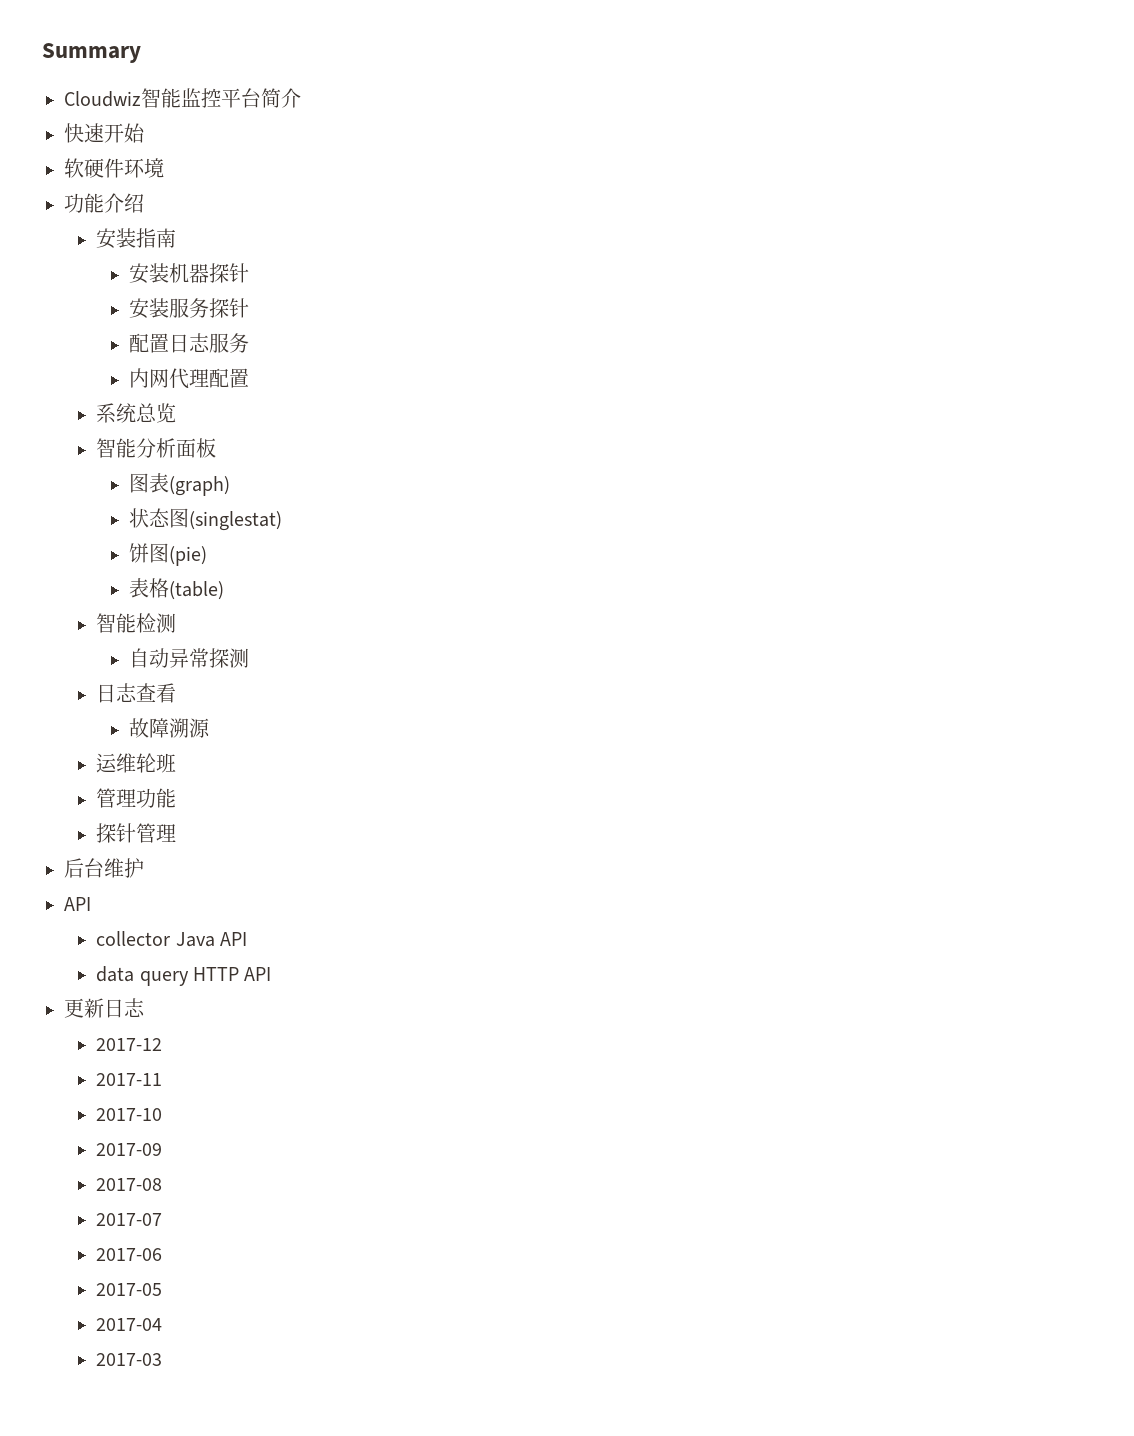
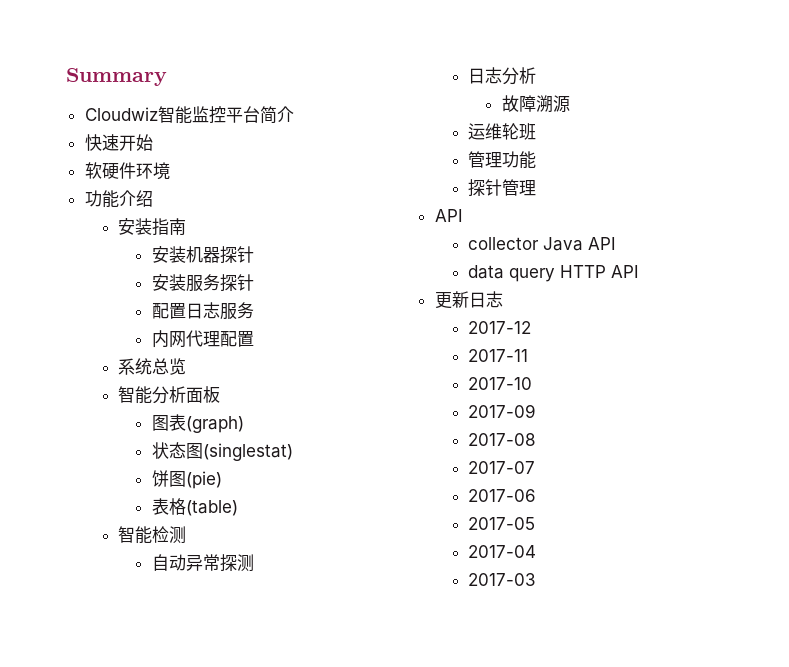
- 日志查看
+ 日志分析
- 后台维护

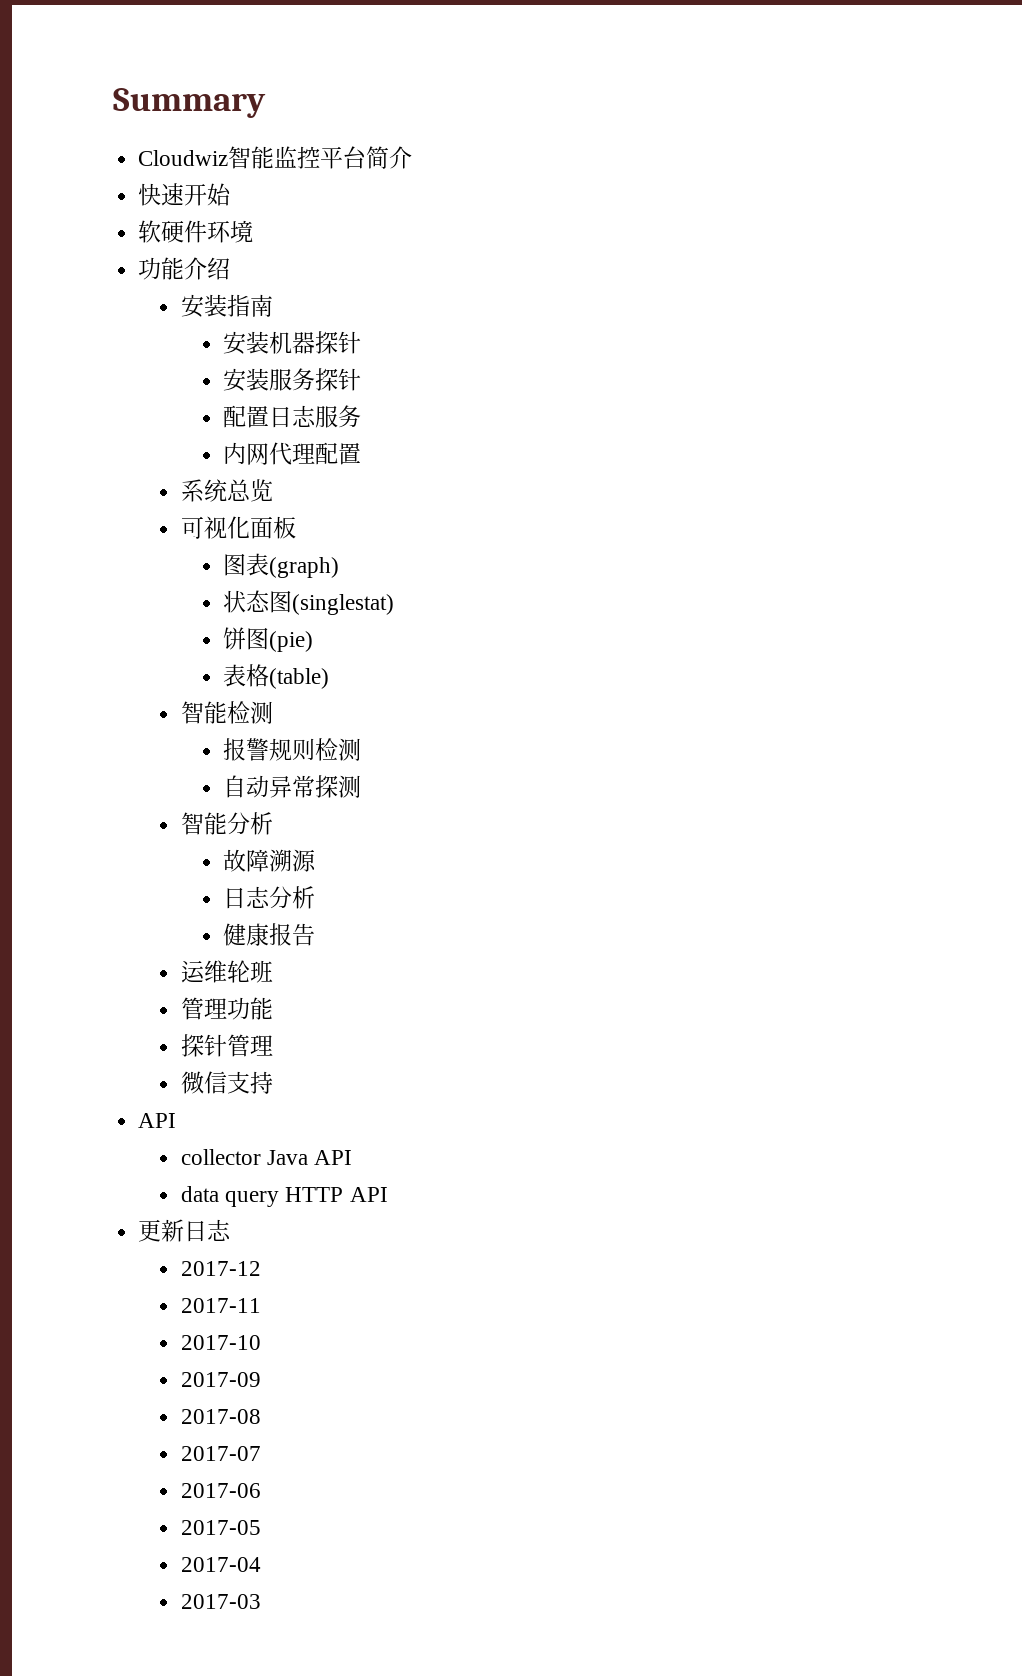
- 智能分析面板
+ 可视化面板
+ 报警规则检测
- 日志分析
+ 智能分析
+ 日志分析
+ 健康报告
+ 微信支持

